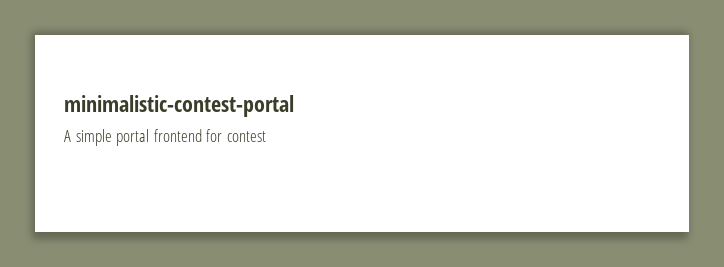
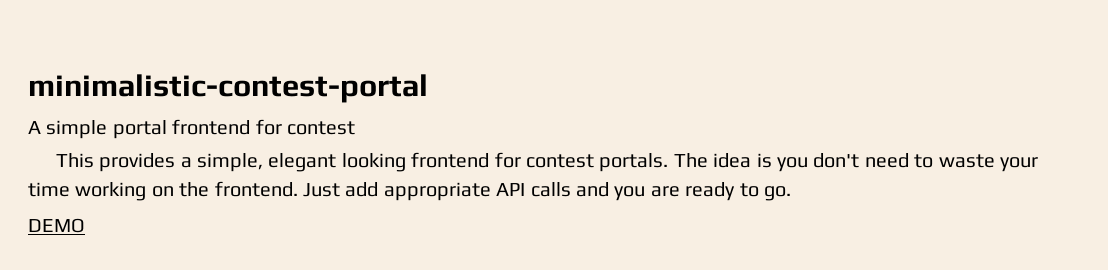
+ This provides a simple, elegant looking frontend for contest portals. The idea is you don't need to waste your time working on the frontend. Just add appropriate API calls and you are ready to go.
+ DEMO

